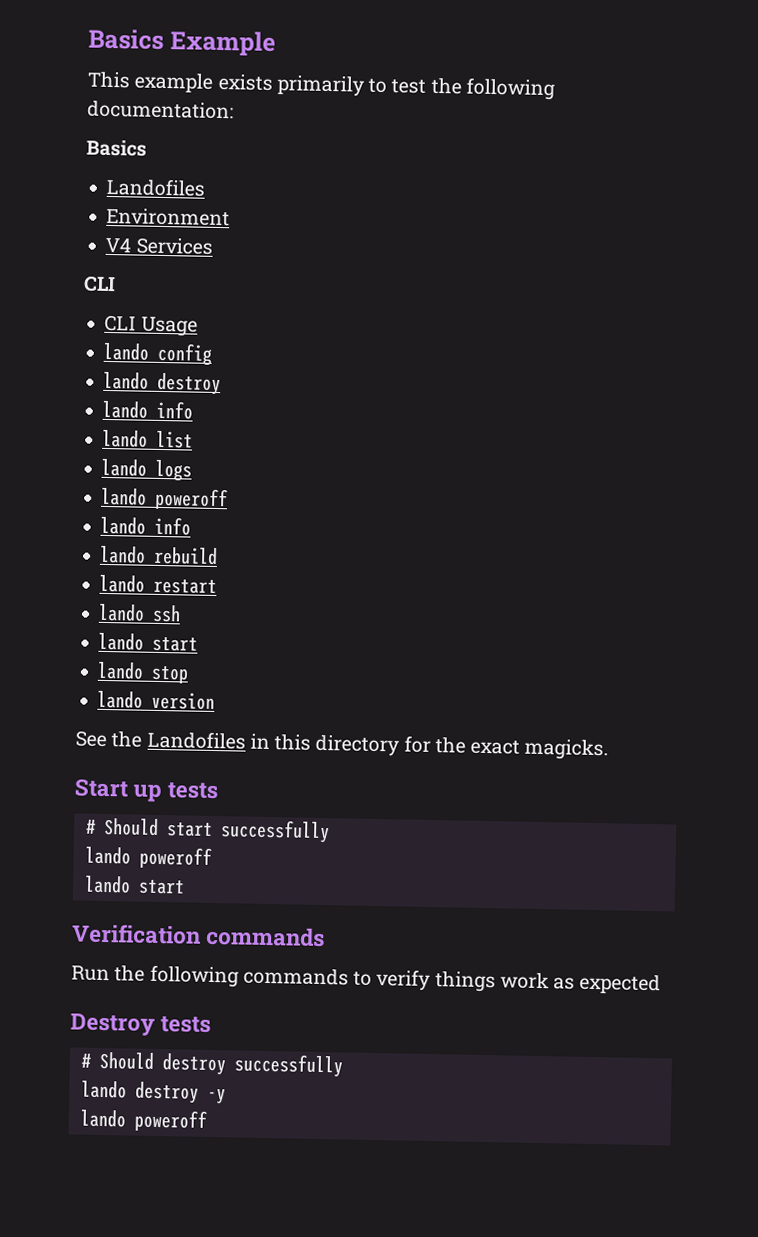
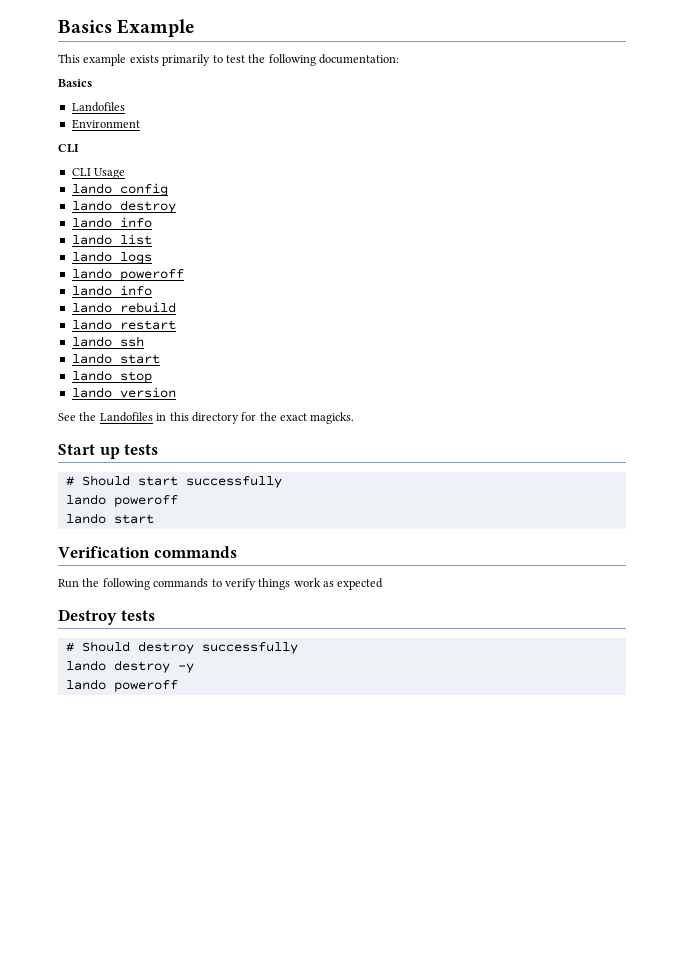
- V4 Services

